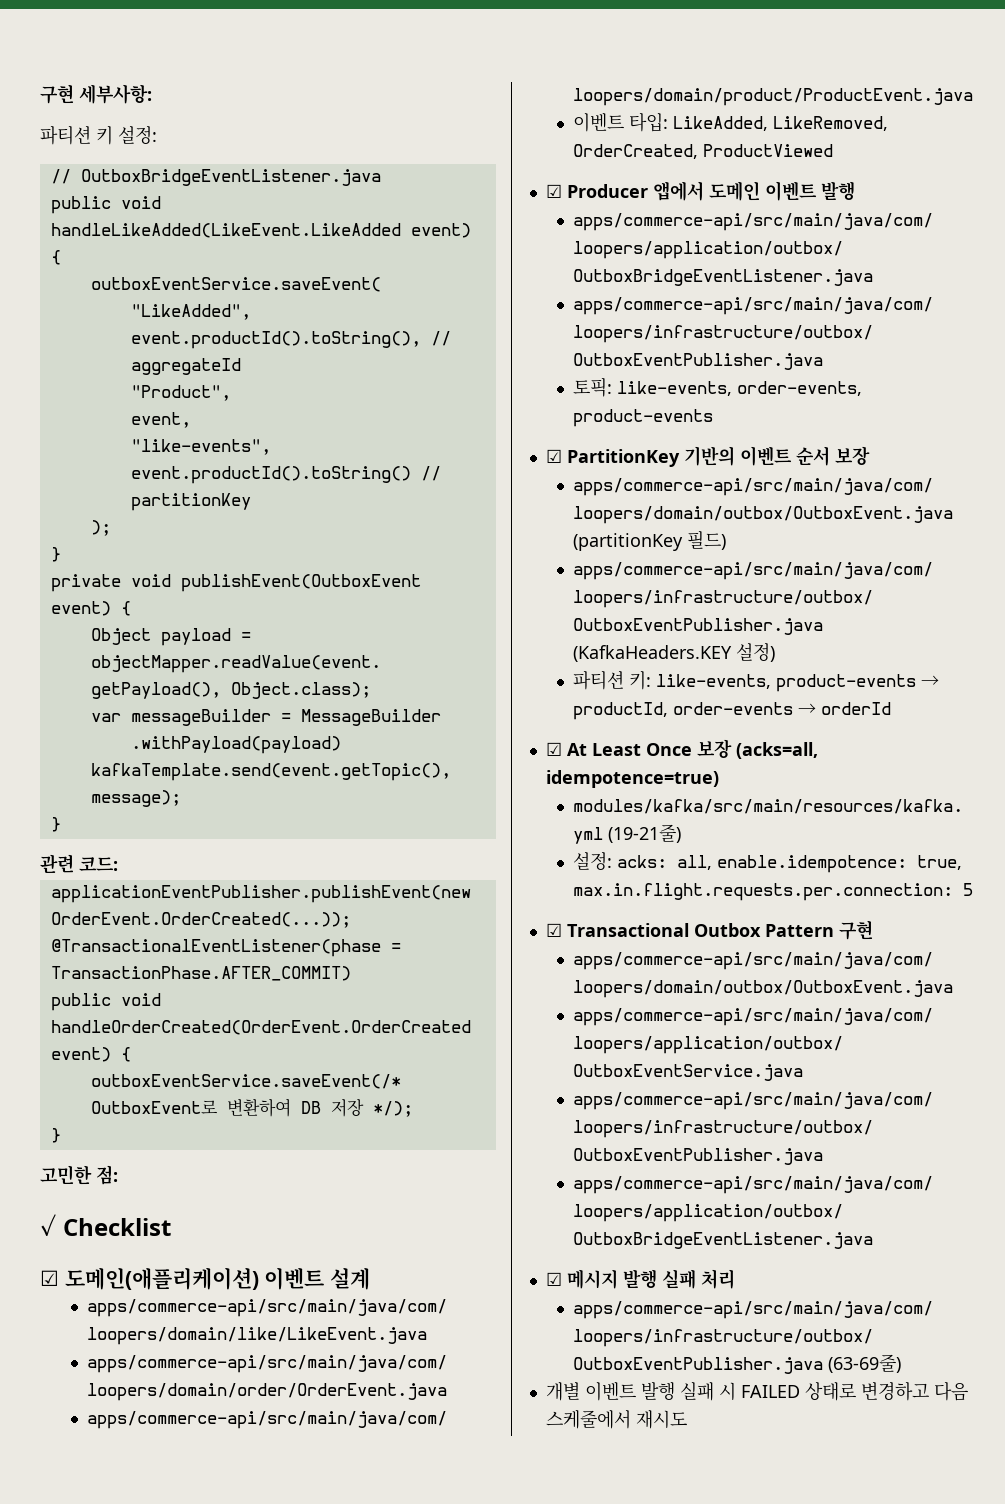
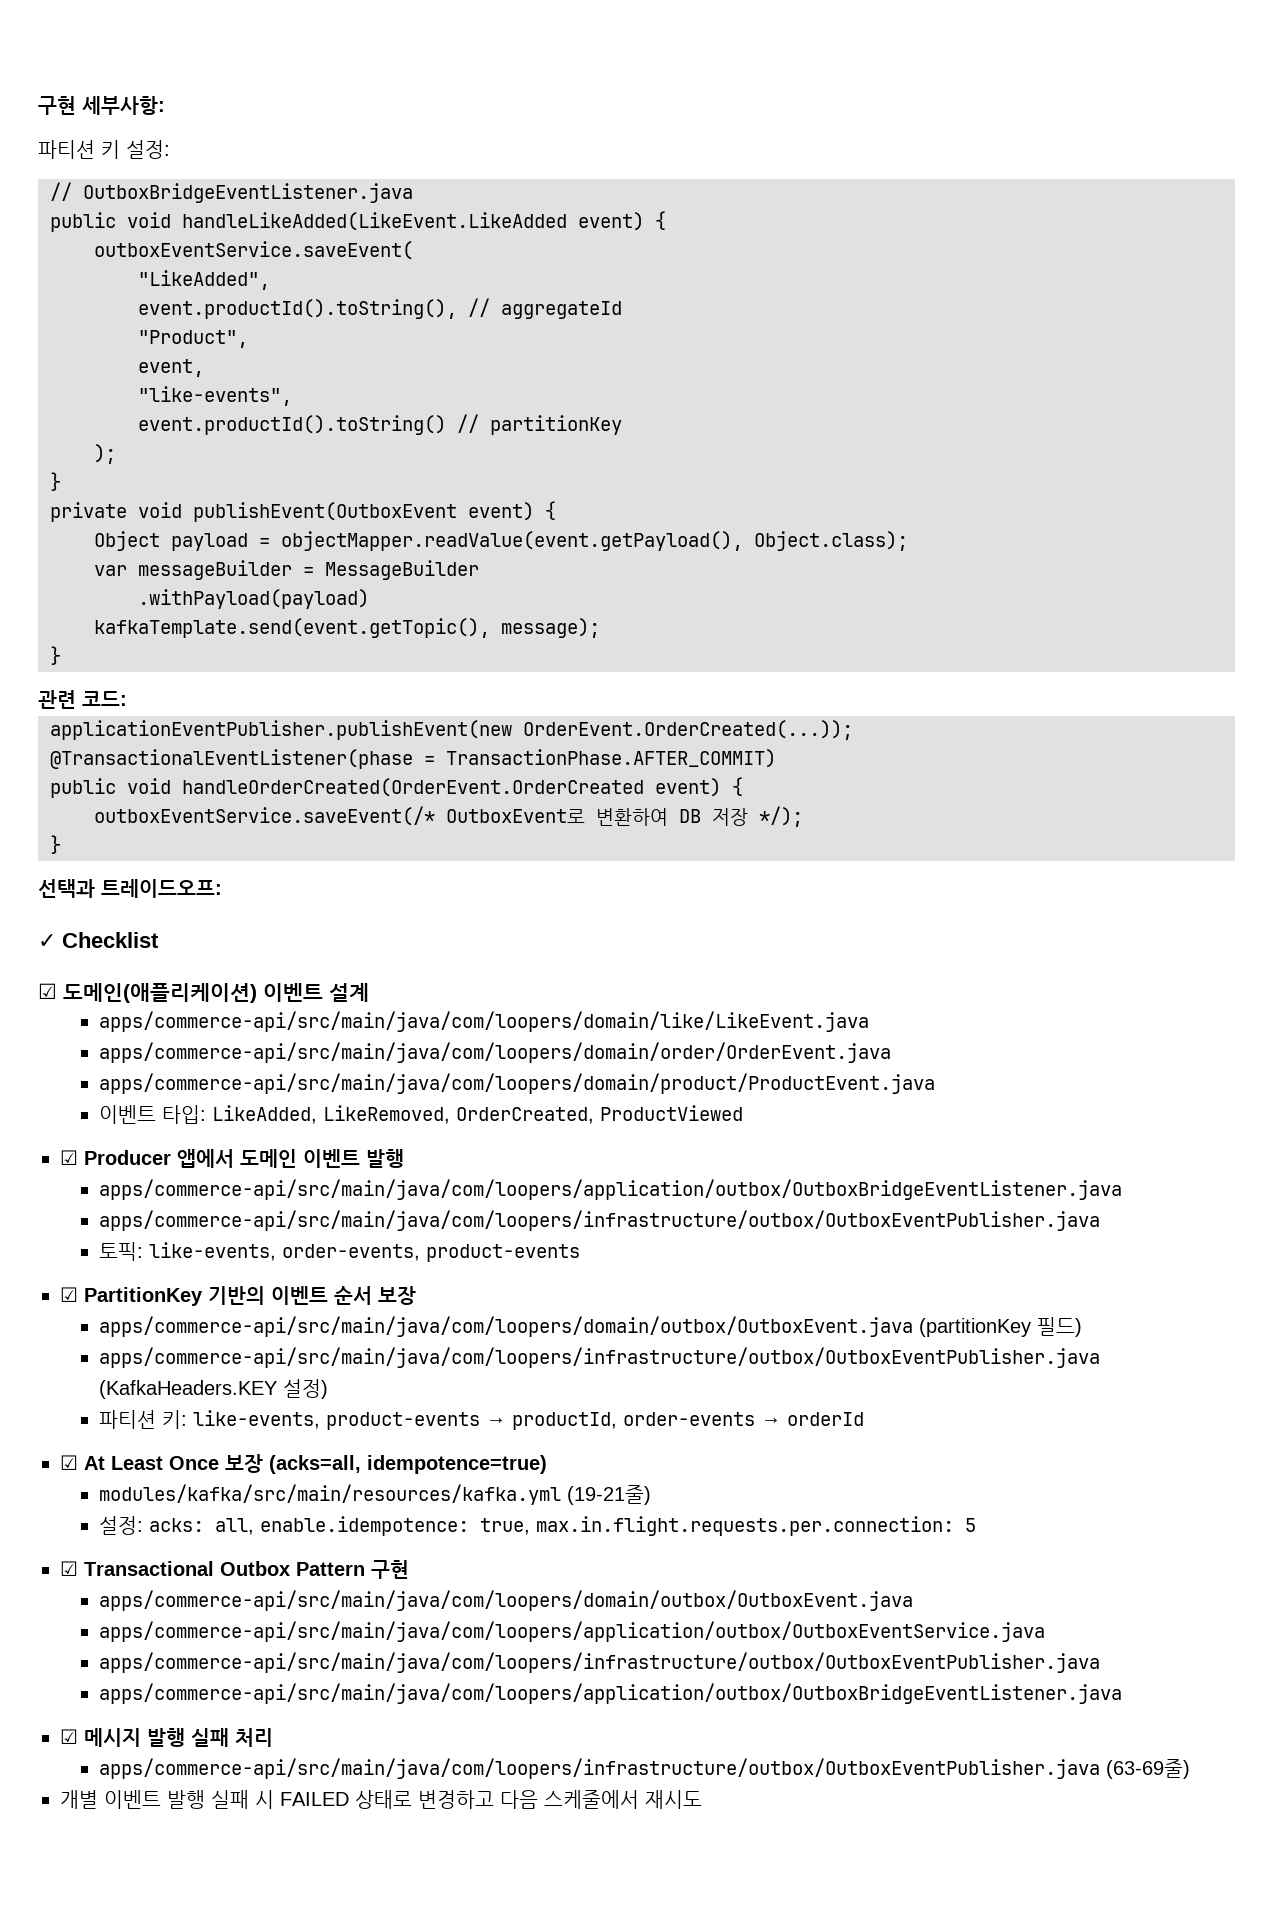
- 고민한 점:
+ 선택과 트레이드오프:

